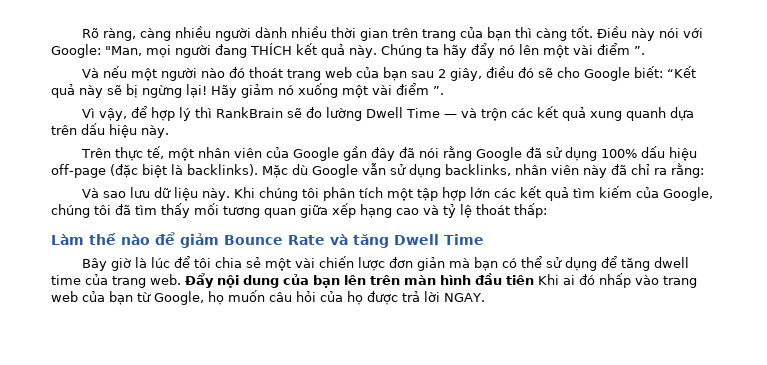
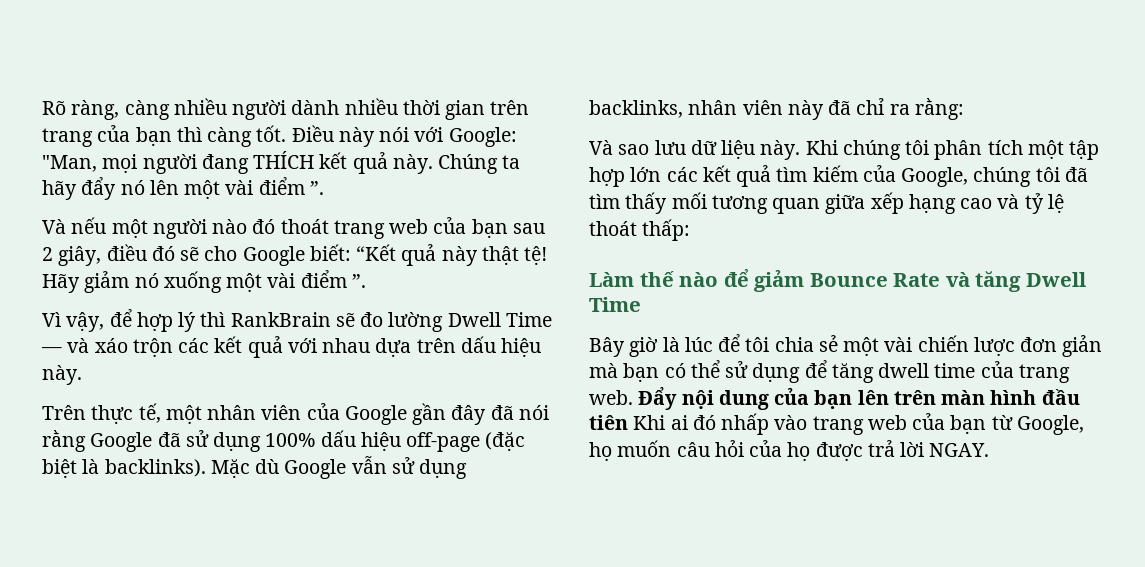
- Và nếu một người nào đó thoát trang web của bạn sau 2 giây, điều đó sẽ cho Google biết: “Kết quả này sẽ bị ngừng lại!
+ Và nếu một người nào đó thoát trang web của bạn sau 2 giây, điều đó sẽ cho Google biết: “Kết quả này thật tệ!
- Vì vậy, để hợp lý thì RankBrain sẽ đo lường Dwell Time — và trộn các kết quả xung quanh dựa trên dấu hiệu này.
+ Vì vậy, để hợp lý thì RankBrain sẽ đo lường Dwell Time — và xáo trộn các kết quả với nhau dựa trên dấu hiệu này.

